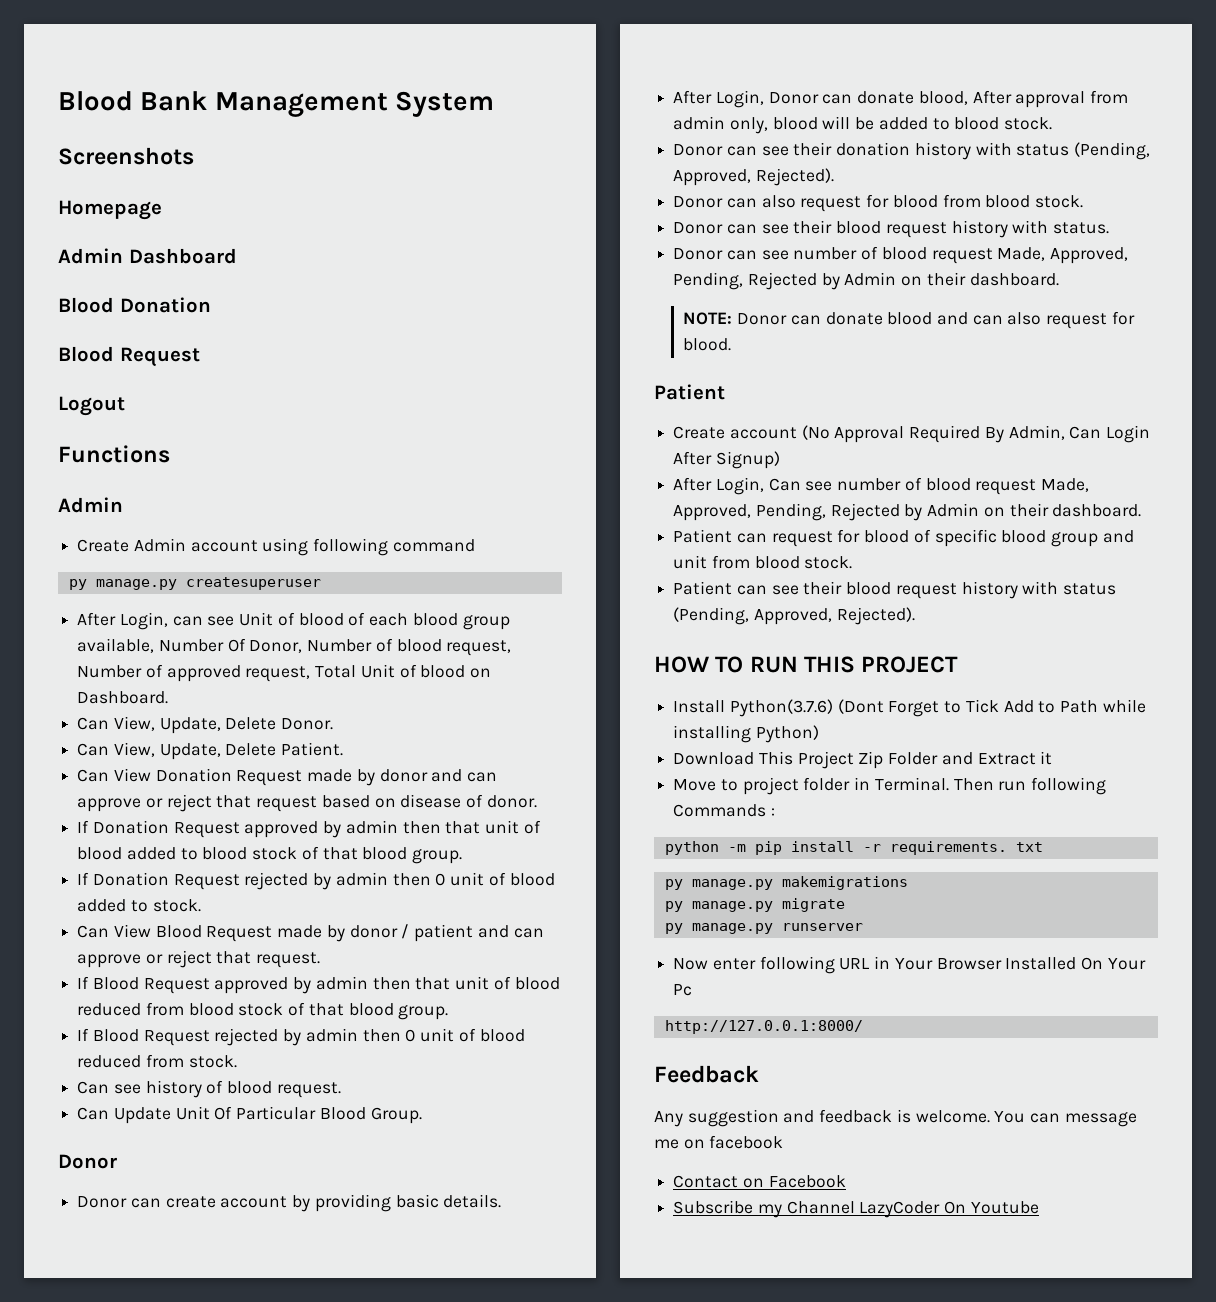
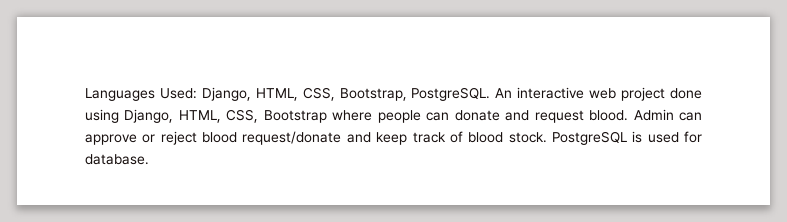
- Blood Bank Management System
- Screenshots
- Homepage
- Admin Dashboard
- Blood Donation
- Blood Request
- Logout
- Functions
- Admin
- Create Admin account using following command
- py manage.py createsuperuser
- After Login, can see Unit of blood of each blood group available, Number Of Donor, Number of blood request, Number of approved request, Total Unit of blood on Dashboard.
- Can View, Update, Delete Donor.
- Can View, Update, Delete Patient.
- Can View Donation Request made by donor and can approve or reject that request based on disease of donor.
- If Donation Request approved by admin then that unit of blood added to blood stock of that blood group.
- If Donation Request rejected by admin then 0 unit of blood added to stock.
- Can View Blood Request made by donor / patient and can approve or reject that request.
- If Blood Request approved by admin then that unit of blood reduced from blood stock of that blood group.
- If Blood Request rejected by admin then 0 unit of blood reduced from stock.
- Can see history of blood request.
- Can Update Unit Of Particular Blood Group.
- Donor
- Donor can create account by providing basic details.
- After Login, Donor can donate blood, After approval from admin only, blood will be added to blood stock.
- Donor can see their donation history with status (Pending, Approved, Rejected).
- Donor can also request for blood from blood stock.
- Donor can see their blood request history with status.
- Donor can see number of blood request Made, Approved, Pending, Rejected by Admin on their dashboard.
- NOTE: Donor can donate blood and can also request for blood.
- Patient
- Create account (No Approval Required By Admin, Can Login After Signup)
- After Login, Can see number of blood request Made, Approved, Pending, Rejected by Admin on their dashboard.
- Patient can request for blood of specific blood group and unit from blood stock.
- Patient can see their blood request history with status (Pending, Approved, Rejected).
- HOW TO RUN THIS PROJECT
- Install Python(3.7.6) (Dont Forget to Tick Add to Path while installing Python)
- Download This Project Zip Folder and Extract it
- Move to project folder in Terminal. Then run following Commands :
- python -m pip install -r requirements. txt
- py manage.py makemigrations
- py manage.py migrate
- py manage.py runserver
- Now enter following URL in Your Browser Installed On Your Pc
- http://127.0.0.1:8000/
- Feedback
- Any suggestion and feedback is welcome. You can message me on facebook
- Contact on Facebook
- Subscribe my Channel LazyCoder On Youtube
+ Languages Used: Django, HTML, CSS, Bootstrap, PostgreSQL. An interactive web project done using Django, HTML, CSS, Bootstrap where people can donate and request blood. Admin can approve or reject blood request/donate and keep track of blood stock. PostgreSQL is used for database.

